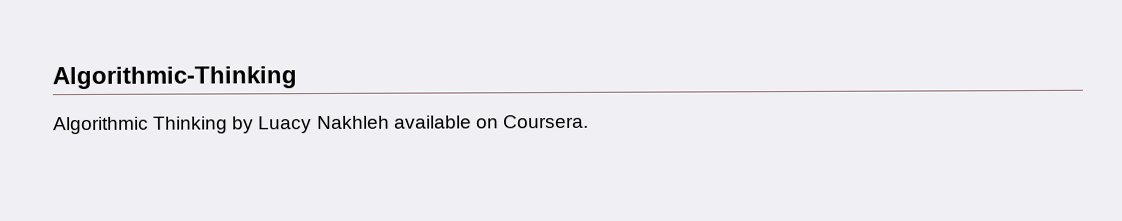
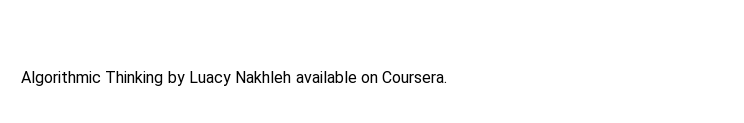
- Algorithmic-Thinking

